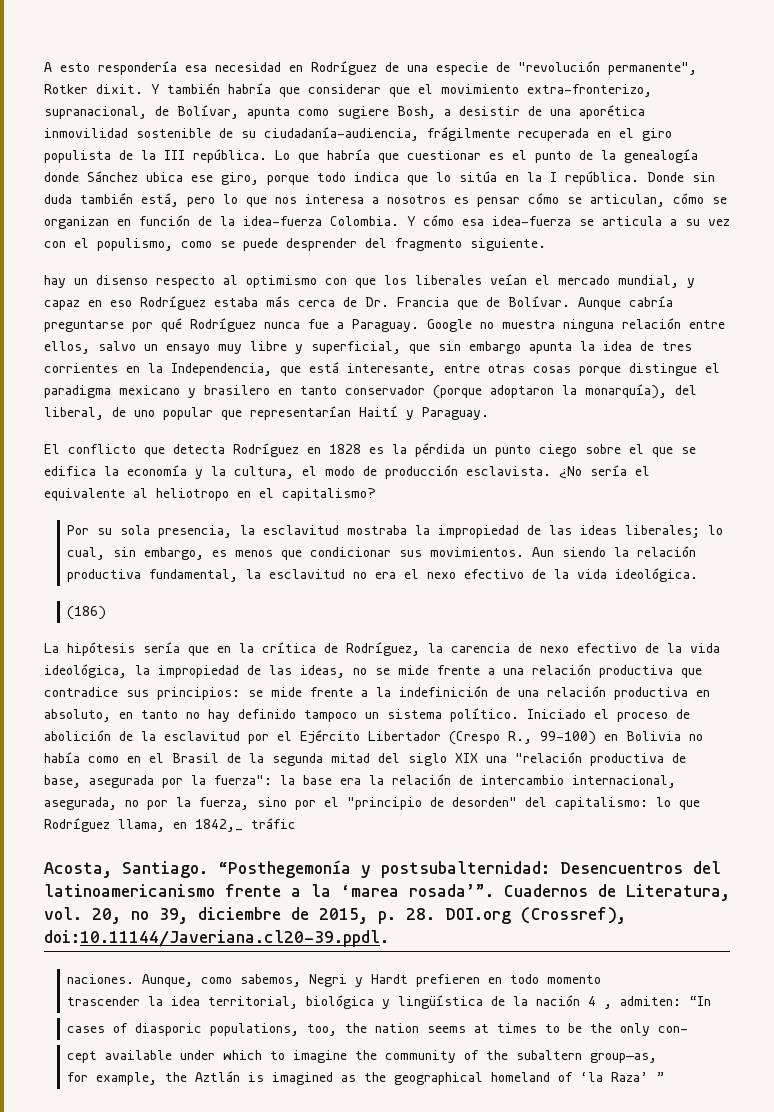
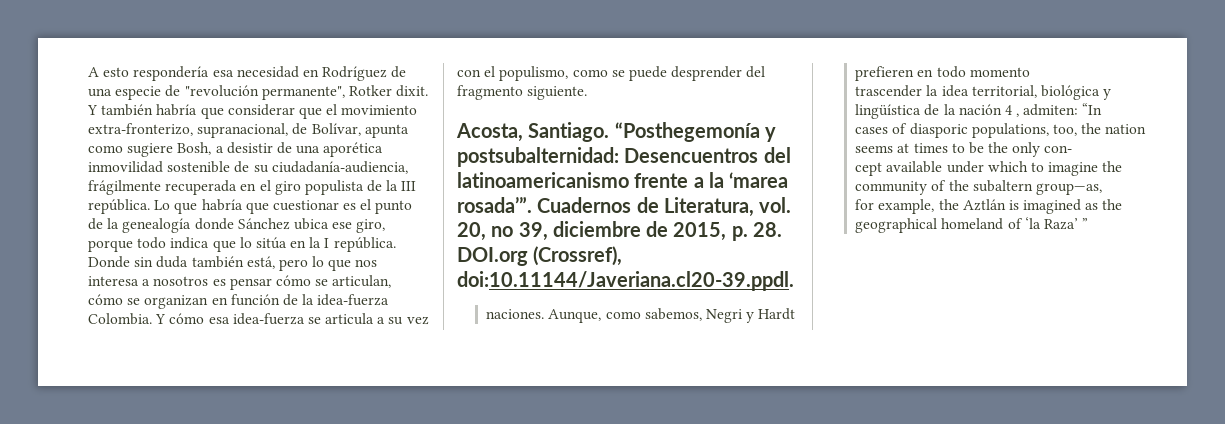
- hay un disenso respecto al optimismo con que los liberales veían el mercado mundial, y capaz en eso Rodríguez estaba más cerca de Dr. Francia que de Bolívar. Aunque cabría preguntarse por qué Rodríguez nunca fue a Paraguay. Google no muestra ninguna relación entre ellos, salvo un ensayo muy libre y superficial, que sin embargo apunta la idea de tres corrientes en la Independencia, que está interesante, entre otras cosas porque distingue el paradigma mexicano y brasilero en tanto conservador (porque adoptaron la monarquía), del liberal, de uno popular que representarían Haití y Paraguay.
- El conflicto que detecta Rodríguez en 1828 es la pérdida un punto ciego sobre el que se edifica la economía y la cultura, el modo de producción esclavista. ¿No sería el equivalente al heliotropo en el capitalismo?
- Por su sola presencia, la esclavitud mostraba la impropiedad de las ideas liberales; lo cual, sin embargo, es menos que condicionar sus movimientos. Aun siendo la relación productiva fundamental, la esclavitud no era el nexo efectivo de la vida ideológica.
- (186)
- La hipótesis sería que en la crítica de Rodríguez, la carencia de nexo efectivo de la vida ideológica, la impropiedad de las ideas, no se mide frente a una relación productiva que contradice sus principios: se mide frente a la indefinición de una relación productiva en absoluto, en tanto no hay definido tampoco un sistema político. Iniciado el proceso de abolición de la esclavitud por el Ejército Libertador (Crespo R., 99-100) en Bolivia no había como en el Brasil de la segunda mitad del siglo XIX una "relación productiva de base, asegurada por la fuerza": la base era la relación de intercambio internacional, asegurada, no por la fuerza, sino por el "principio de desorden" del capitalismo: lo que Rodríguez llama, en 1842,_ tráfic

